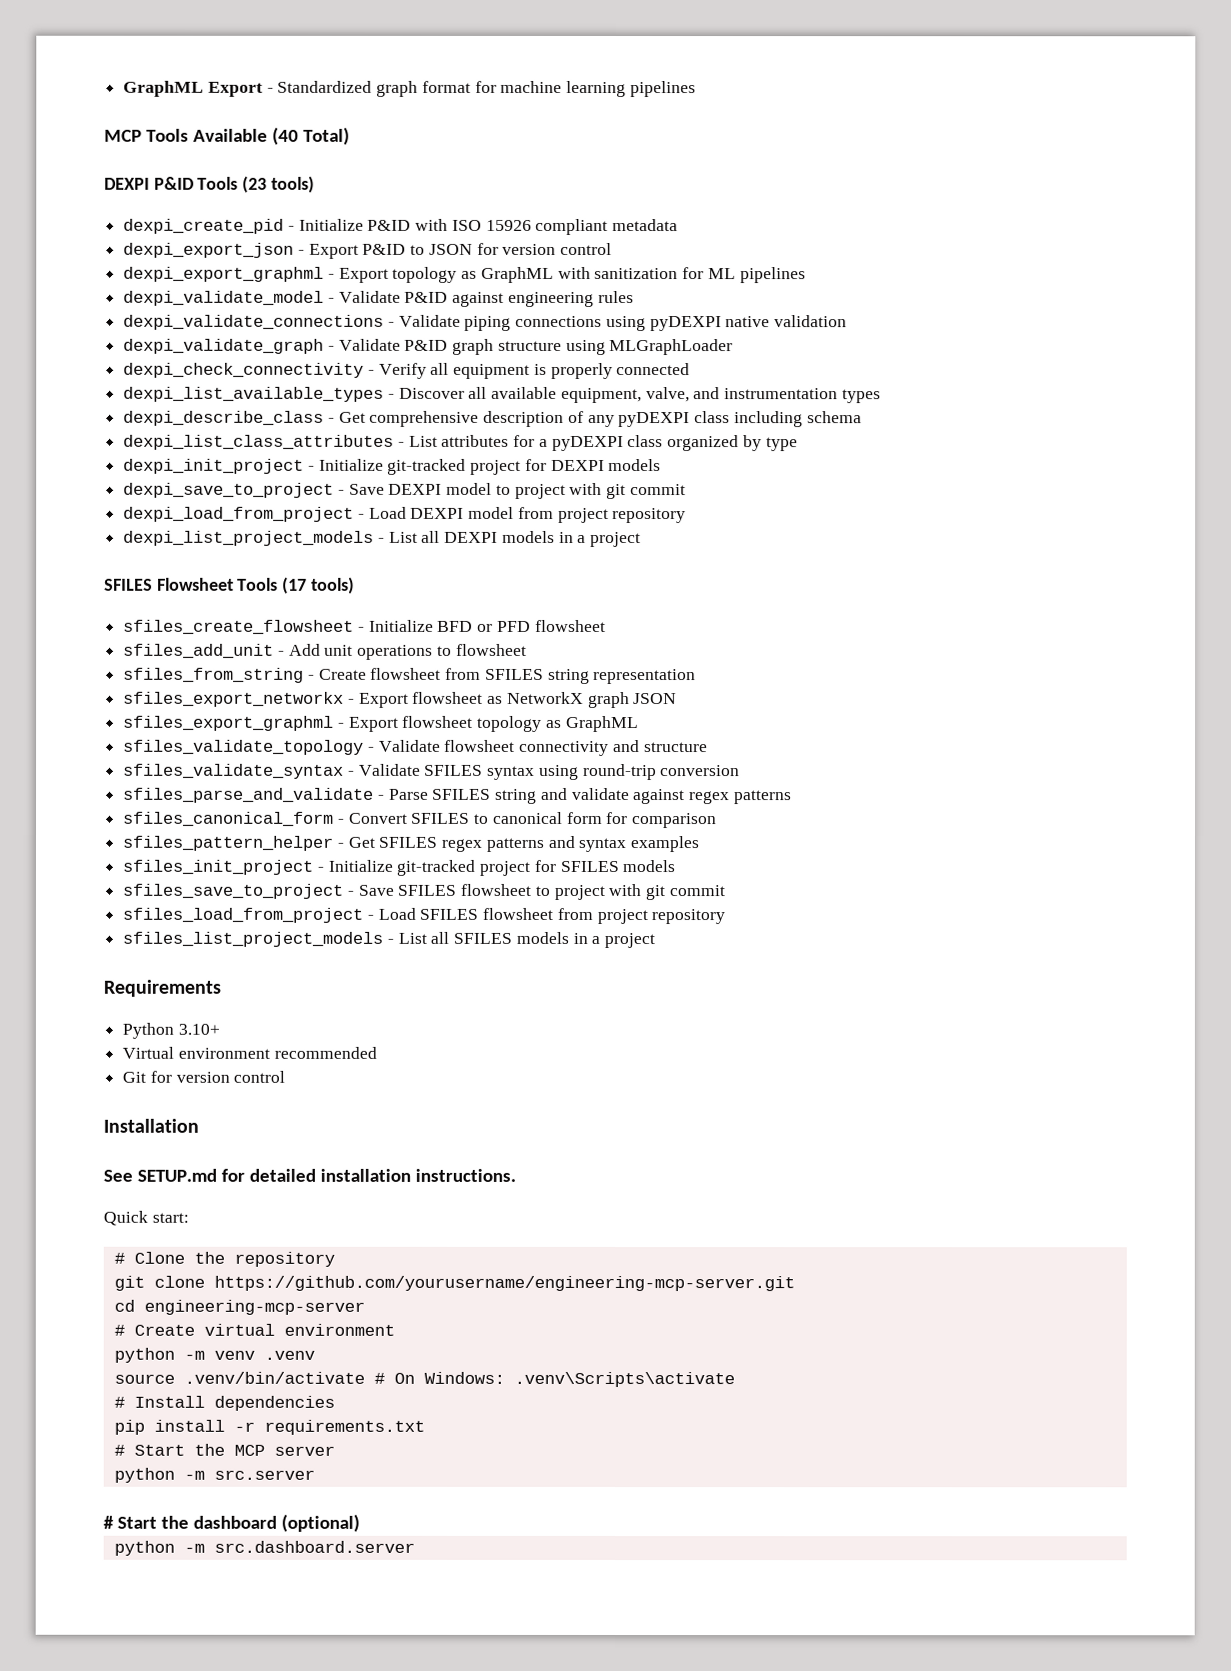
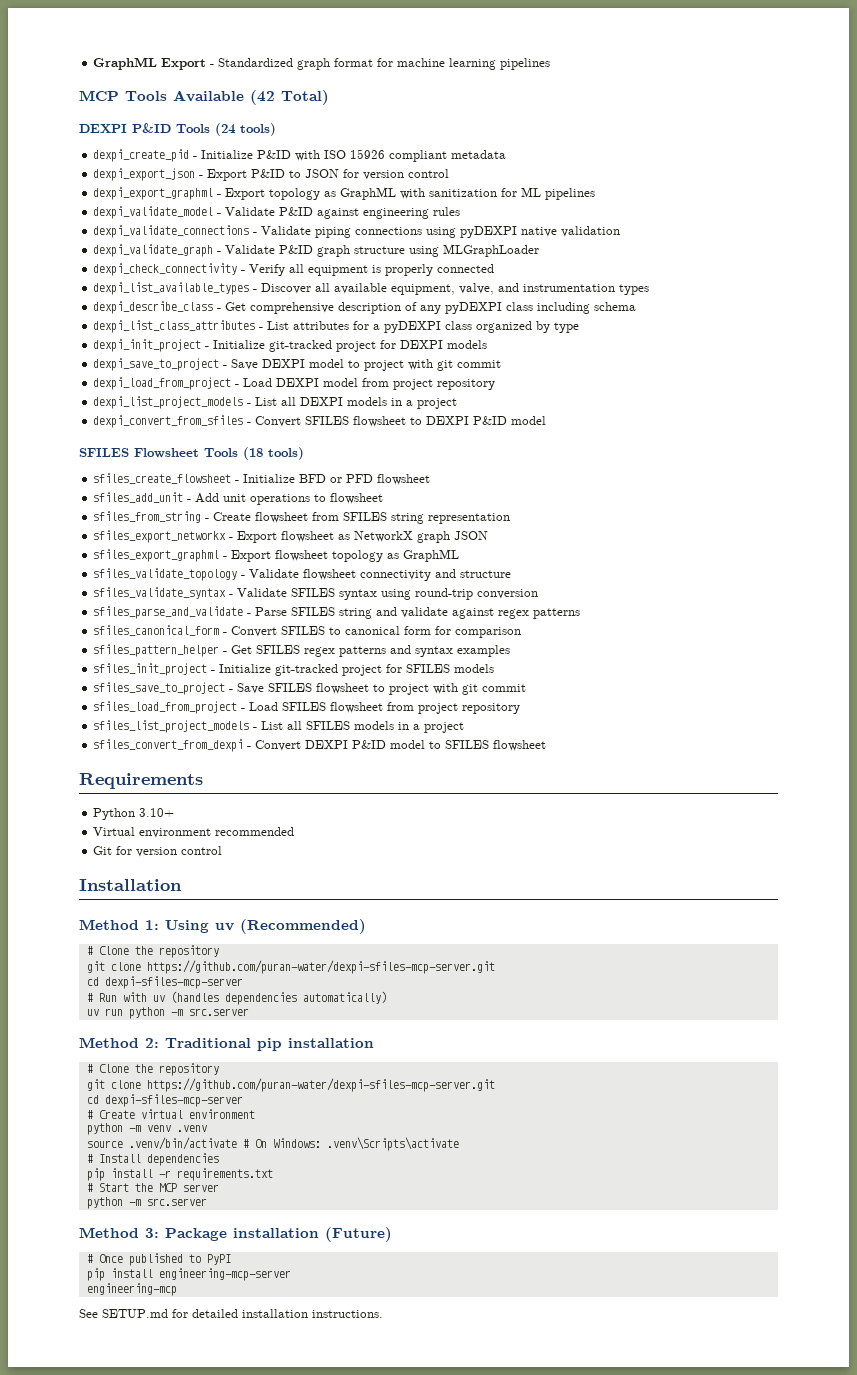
- MCP Tools Available (40 Total)
+ MCP Tools Available (42 Total)
- DEXPI P&ID Tools (23 tools)
+ DEXPI P&ID Tools (24 tools)
+ dexpi_convert_from_sfiles - Convert SFILES flowsheet to DEXPI P&ID model
- SFILES Flowsheet Tools (17 tools)
+ SFILES Flowsheet Tools (18 tools)
+ sfiles_convert_from_dexpi - Convert DEXPI P&ID model to SFILES flowsheet
- See SETUP.md for detailed installation instructions.
- Quick start:
+ Method 1: Using uv (Recommended)
  # Clone the repository
- git clone https://github.com/yourusername/engineering-mcp-server.git
- cd engineering-mcp-server
+ git clone https://github.com/puran-water/dexpi-sfiles-mcp-server.git
+ cd dexpi-sfiles-mcp-server
+ # Run with uv (handles dependencies automatically)
+ uv run python -m src.server
+ Method 2: Traditional pip installation
+ # Clone the repository
+ git clone https://github.com/puran-water/dexpi-sfiles-mcp-server.git
+ cd dexpi-sfiles-mcp-server
- # Start the dashboard (optional)
- python -m src.dashboard.server
+ Method 3: Package installation (Future)
+ # Once published to PyPI
+ pip install engineering-mcp-server
+ engineering-mcp
+ See SETUP.md for detailed installation instructions.

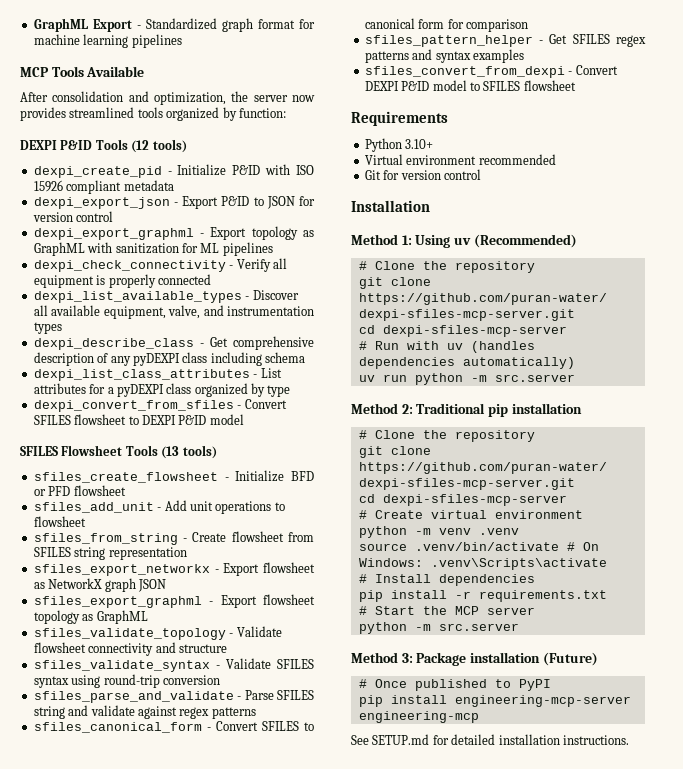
- MCP Tools Available (42 Total)
+ MCP Tools Available
+ After consolidation and optimization, the server now provides streamlined tools organized by function:
- DEXPI P&ID Tools (24 tools)
+ DEXPI P&ID Tools (12 tools)
- dexpi_validate_model - Validate P&ID against engineering rules
- dexpi_validate_connections - Validate piping connections using pyDEXPI native validation
- dexpi_validate_graph - Validate P&ID graph structure using MLGraphLoader
- dexpi_init_project - Initialize git-tracked project for DEXPI models
- dexpi_save_to_project - Save DEXPI model to project with git commit
- dexpi_load_from_project - Load DEXPI model from project repository
- dexpi_list_project_models - List all DEXPI models in a project
- SFILES Flowsheet Tools (18 tools)
+ SFILES Flowsheet Tools (13 tools)
- sfiles_init_project - Initialize git-tracked project for SFILES models
- sfiles_save_to_project - Save SFILES flowsheet to project with git commit
- sfiles_load_from_project - Load SFILES flowsheet from project repository
- sfiles_list_project_models - List all SFILES models in a project

